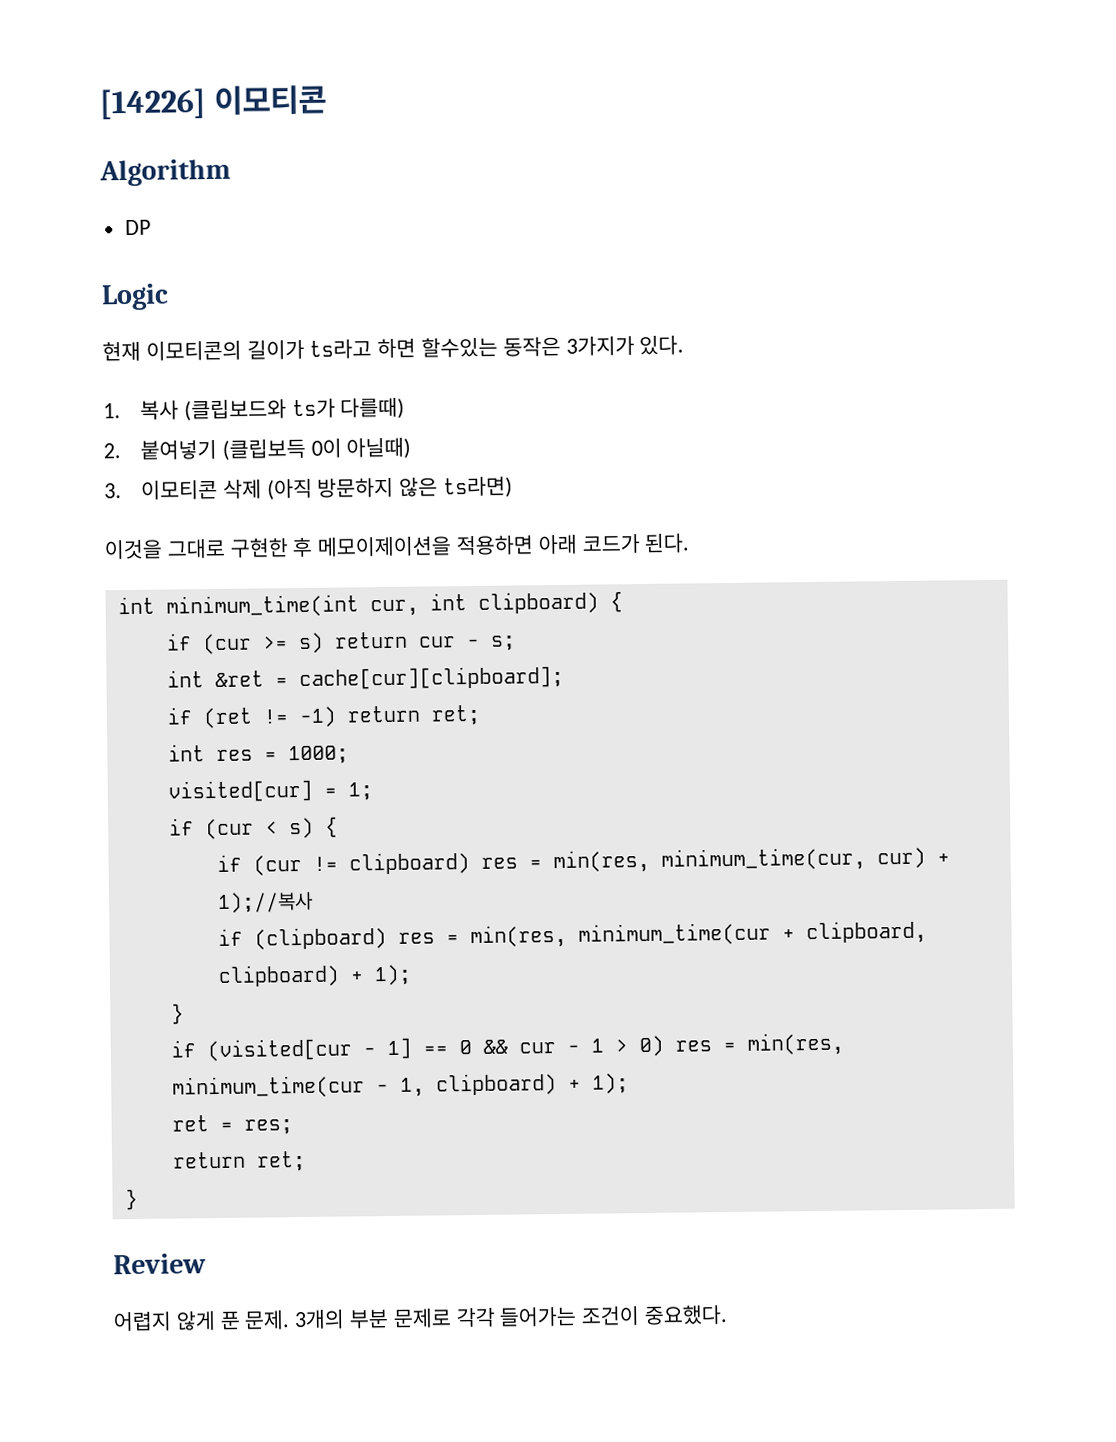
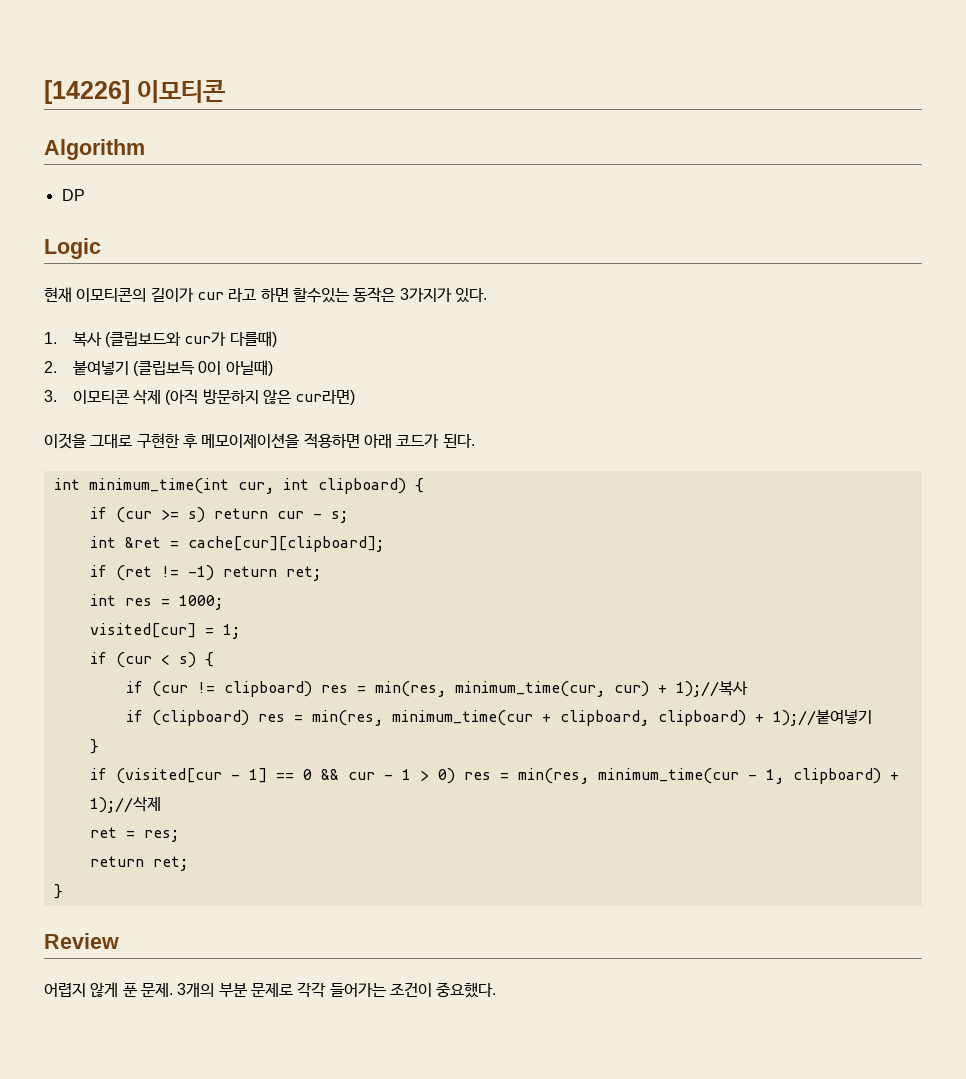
- 현재 이모티콘의 길이가 ts라고 하면 할수있는 동작은 3가지가 있다.
+ 현재 이모티콘의 길이가 cur 라고 하면 할수있는 동작은 3가지가 있다.
- 1. 복사 (클립보드와 ts가 다를때)
+ 1. 복사 (클립보드와 cur가 다를때)
- 3. 이모티콘 삭제 (아직 방문하지 않은 ts라면)
+ 3. 이모티콘 삭제 (아직 방문하지 않은 cur라면)
- if (clipboard) res = min(res, minimum_time(cur + clipboard, clipboard) + 1);
+ if (clipboard) res = min(res, minimum_time(cur + clipboard, clipboard) + 1);//붙여넣기
- if (visited[cur - 1] == 0 && cur - 1 > 0) res = min(res, minimum_time(cur - 1, clipboard) + 1);
+ if (visited[cur - 1] == 0 && cur - 1 > 0) res = min(res, minimum_time(cur - 1, clipboard) + 1);//삭제

